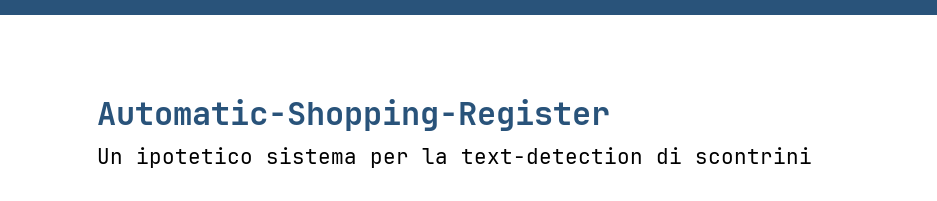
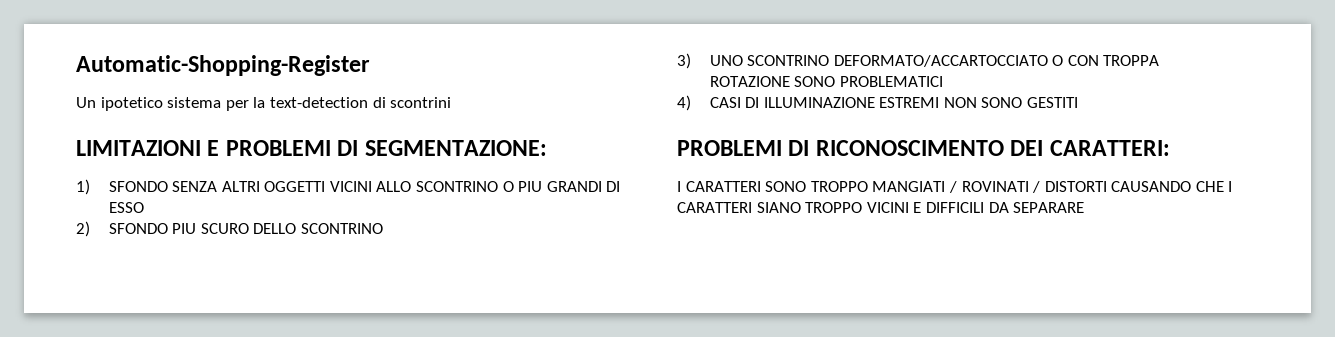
+ LIMITAZIONI E PROBLEMI DI SEGMENTAZIONE:
+ 1) SFONDO SENZA ALTRI OGGETTI VICINI ALLO SCONTRINO O PIU GRANDI DI ESSO
+ 2) SFONDO PIU SCURO DELLO SCONTRINO
+ 3) UNO SCONTRINO DEFORMATO/ACCARTOCCIATO O CON TROPPA ROTAZIONE SONO PROBLEMATICI
+ 4) CASI DI ILLUMINAZIONE ESTREMI NON SONO GESTITI
+ PROBLEMI DI RICONOSCIMENTO DEI CARATTERI:
+ I CARATTERI SONO TROPPO MANGIATI / ROVINATI / DISTORTI CAUSANDO CHE I CARATTERI SIANO TROPPO VICINI E DIFFICILI DA SEPARARE

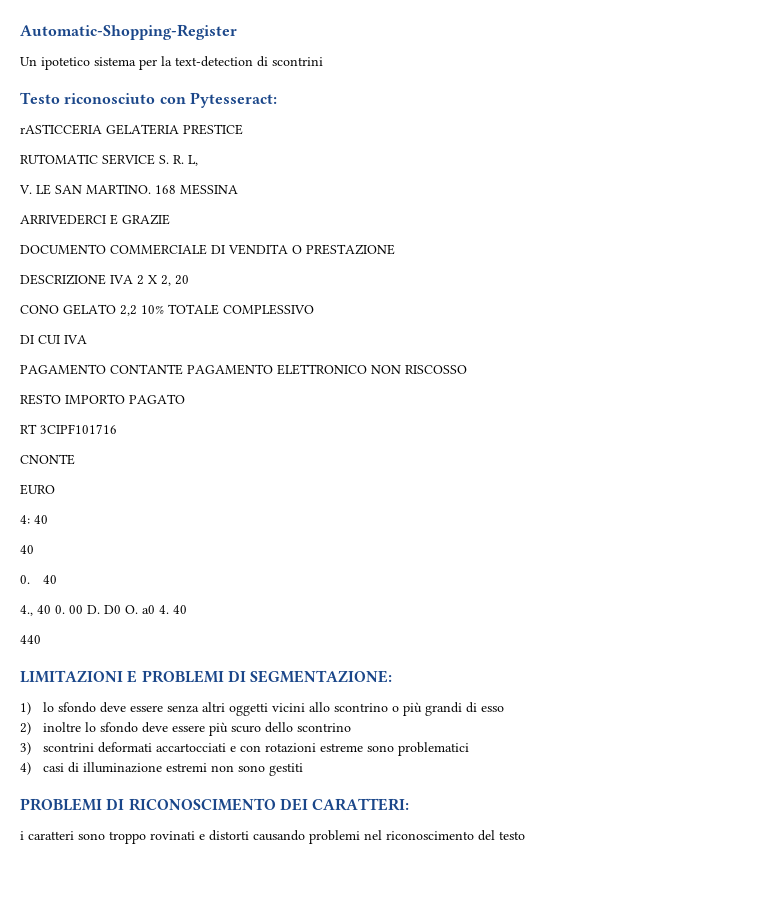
+ Testo riconosciuto con Pytesseract:
+ rASTICCERIA GELATERIA PRESTICE
+ RUTOMATIC SERVICE S. R. L,
+ V. LE SAN MARTINO. 168 MESSINA
+ ARRIVEDERCI E GRAZIE
+ DOCUMENTO COMMERCIALE DI VENDITA O PRESTAZIONE
+ DESCRIZIONE IVA 2 X 2, 20
+ CONO GELATO 2,2 10% TOTALE COMPLESSIVO
+ DI CUI IVA
+ PAGAMENTO CONTANTE PAGAMENTO ELETTRONICO NON RISCOSSO
+ RESTO IMPORTO PAGATO
+ RT 3CIPF101716
+ CNONTE
+ EURO
+ 4: 40
+ 40
+ 0. 40
+ 4., 40 0. 00 D. D0 O. a0 4. 40
+ 440
- 1) SFONDO SENZA ALTRI OGGETTI VICINI ALLO SCONTRINO O PIU GRANDI DI ESSO
- 2) SFONDO PIU SCURO DELLO SCONTRINO
- 3) UNO SCONTRINO DEFORMATO/ACCARTOCCIATO O CON TROPPA ROTAZIONE SONO PROBLEMATICI
- 4) CASI DI ILLUMINAZIONE ESTREMI NON SONO GESTITI
+ 1) lo sfondo deve essere senza altri oggetti vicini allo scontrino o più grandi di esso
+ 2) inoltre lo sfondo deve essere più scuro dello scontrino
+ 3) scontrini deformati accartocciati e con rotazioni estreme sono problematici
+ 4) casi di illuminazione estremi non sono gestiti
- I CARATTERI SONO TROPPO MANGIATI / ROVINATI / DISTORTI CAUSANDO CHE I CARATTERI SIANO TROPPO VICINI E DIFFICILI DA SEPARARE
+ i caratteri sono troppo rovinati e distorti causando problemi nel riconoscimento del testo

